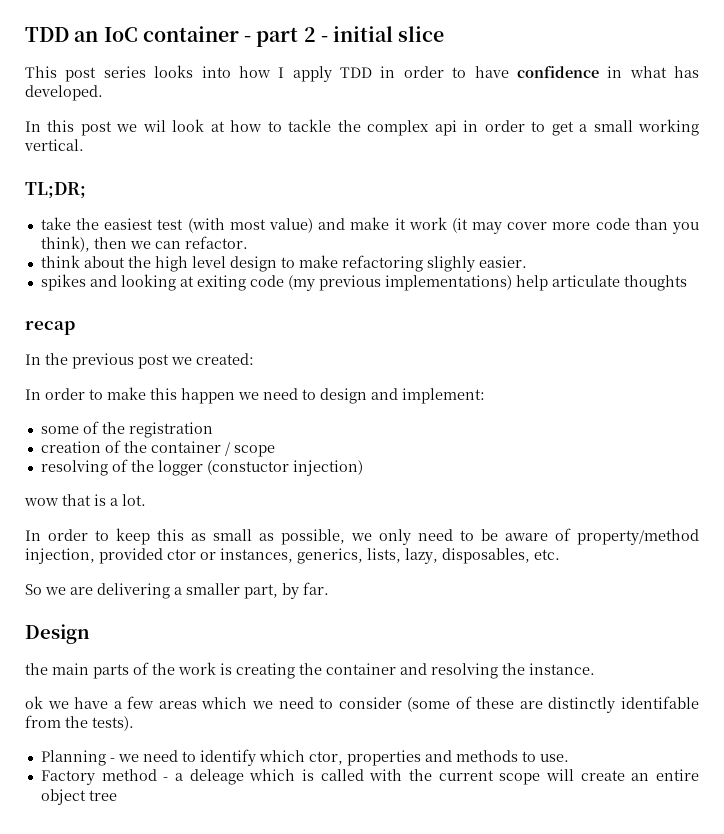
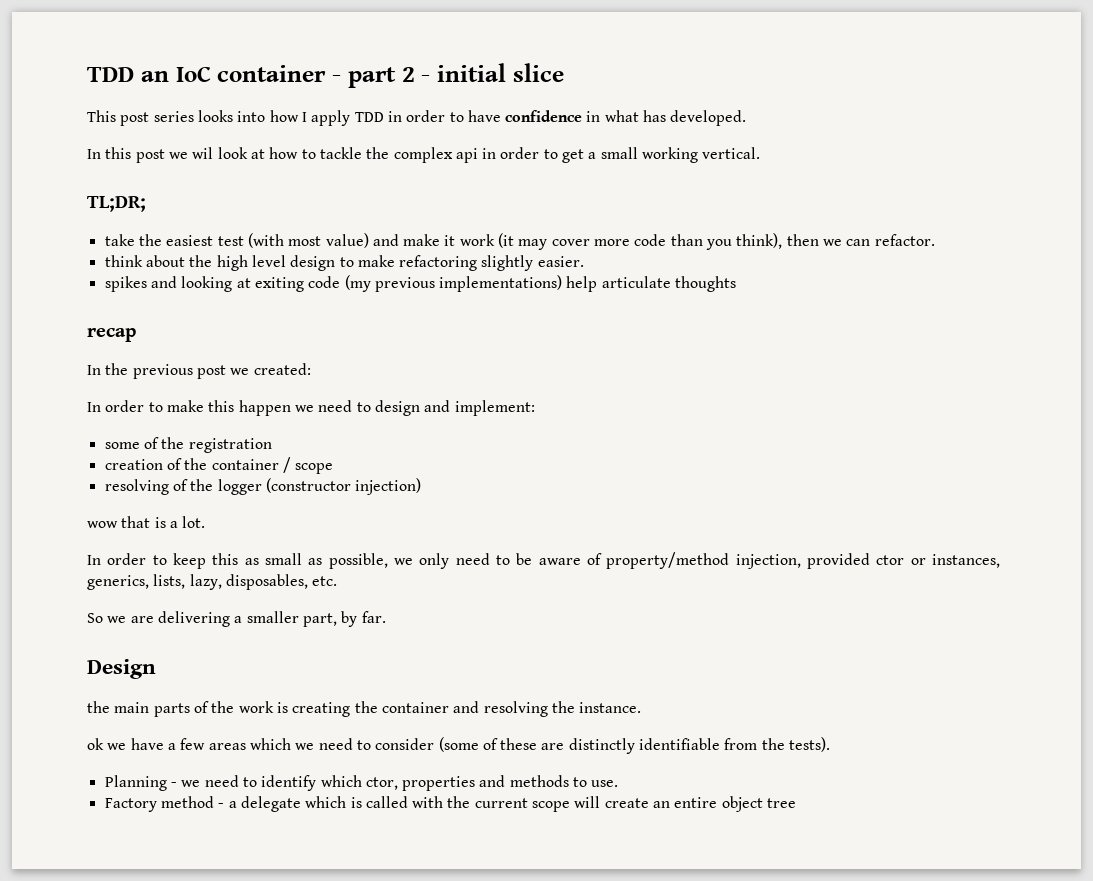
- think about the high level design to make refactoring slighly easier.
+ think about the high level design to make refactoring slightly easier.
- resolving of the logger (constuctor injection)
+ resolving of the logger (constructor injection)
- ok we have a few areas which we need to consider (some of these are distinctly identifable from the tests).
+ ok we have a few areas which we need to consider (some of these are distinctly identifiable from the tests).
- Factory method - a deleage which is called with the current scope will create an entire object tree
+ Factory method - a delegate which is called with the current scope will create an entire object tree

